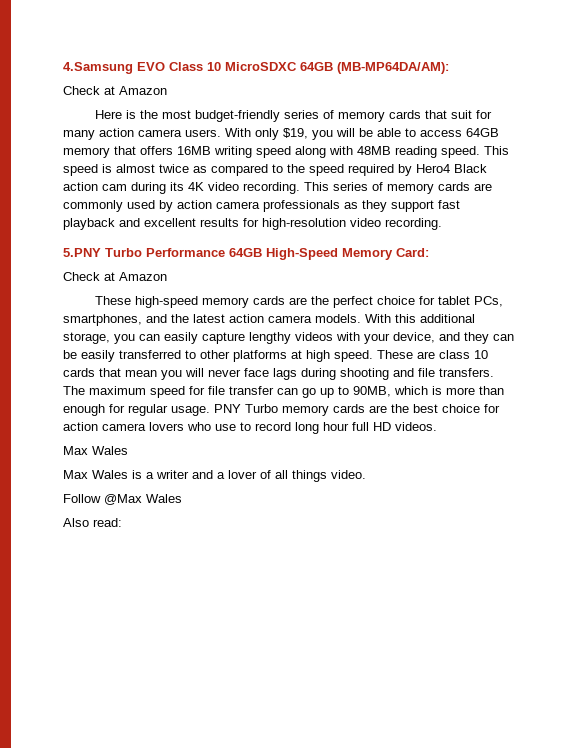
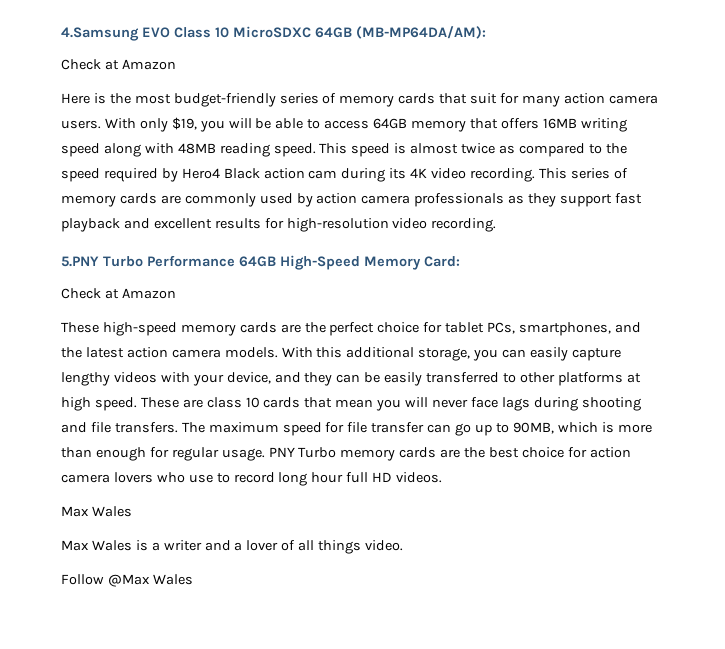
- Also read:

